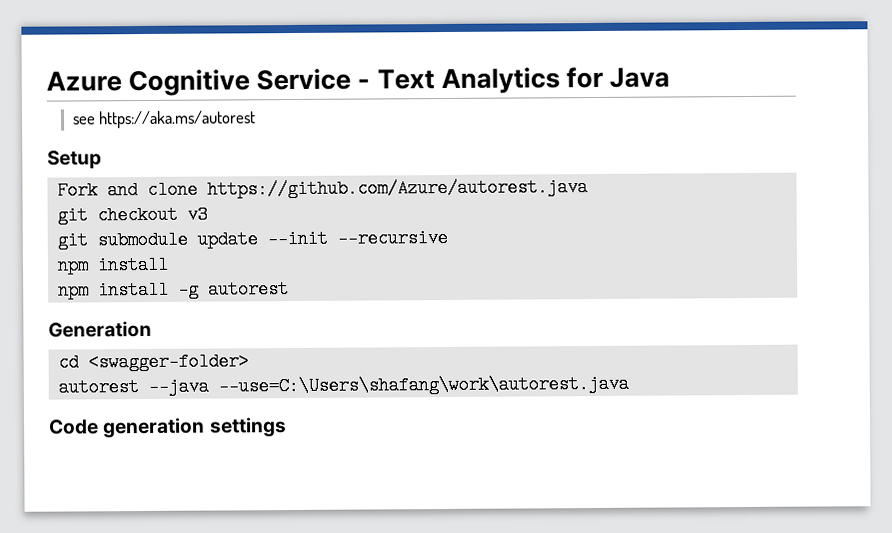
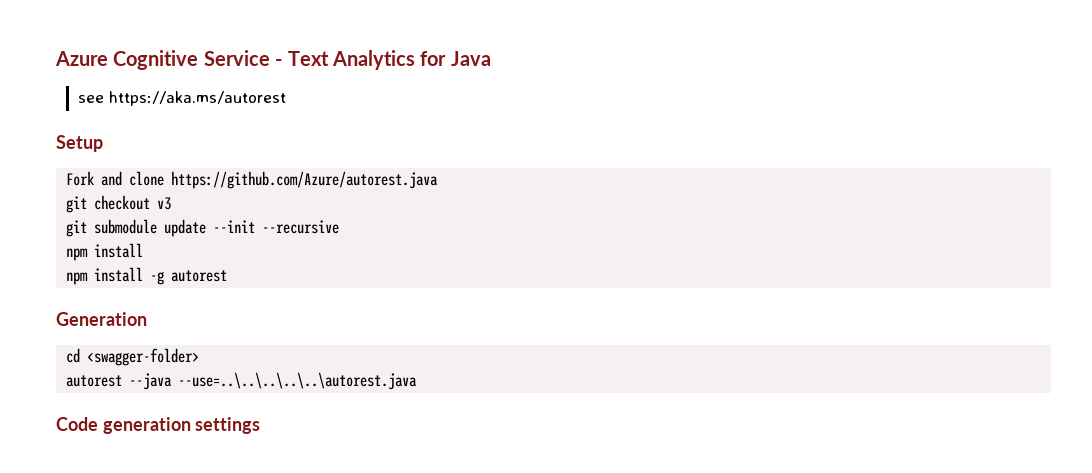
- autorest --java --use=C:\Users\shafang\work\autorest.java
+ autorest --java --use=..\..\..\..\..\autorest.java

